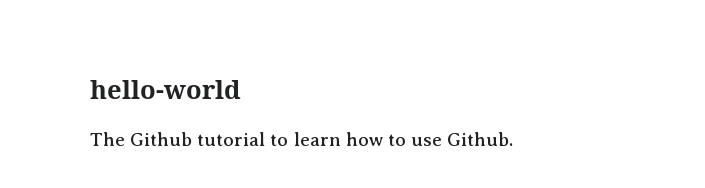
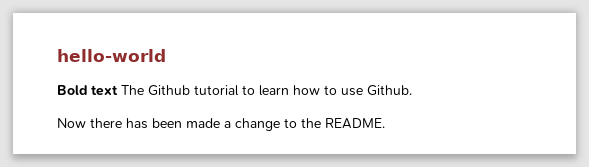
- The Github tutorial to learn how to use Github.
+ Bold text The Github tutorial to learn how to use Github.
+ Now there has been made a change to the README.

